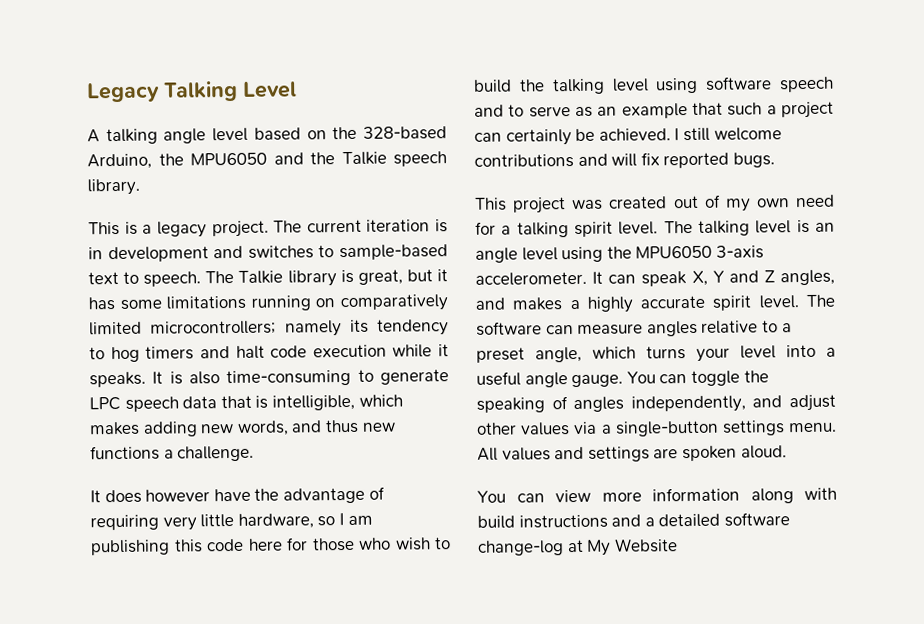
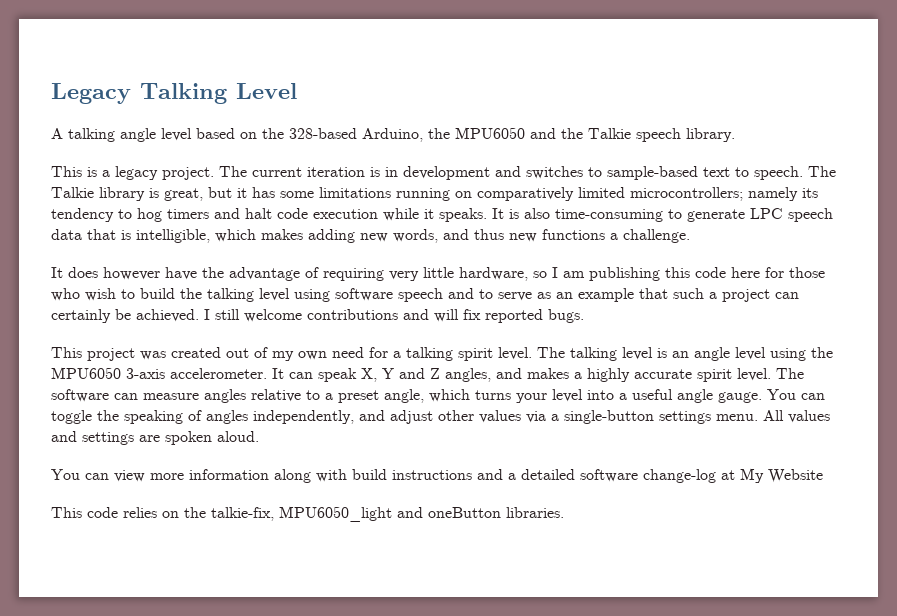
+ This code relies on the talkie-fix, MPU6050_light and oneButton libraries.

